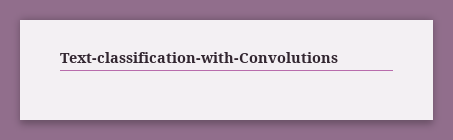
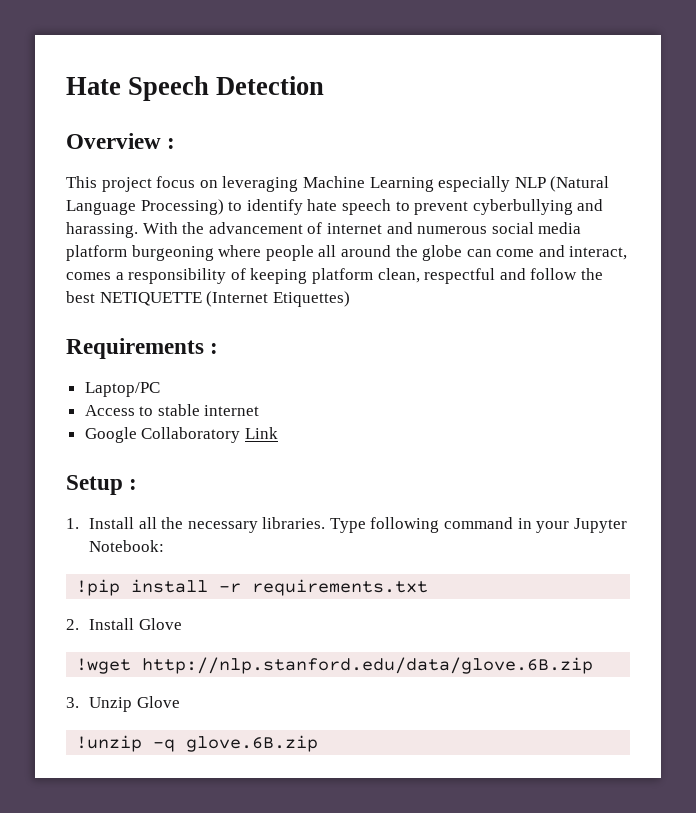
- Text-classification-with-Convolutions
+ Hate Speech Detection
+ Overview :
+ This project focus on leveraging Machine Learning especially NLP (Natural Language Processing) to identify hate speech to prevent cyberbullying and harassing. With the advancement of internet and numerous social media platform burgeoning where people all around the globe can come and interact, comes a responsibility of keeping platform clean, respectful and follow the best NETIQUETTE (Internet Etiquettes)
+ Requirements :
+ Laptop/PC
+ Access to stable internet
+ Google Collaboratory Link
+ Setup :
+ 1. Install all the necessary libraries. Type following command in your Jupyter Notebook:
+ !pip install -r requirements.txt
+ 2. Install Glove
+ !wget http://nlp.stanford.edu/data/glove.6B.zip
+ 3. Unzip Glove
+ !unzip -q glove.6B.zip

